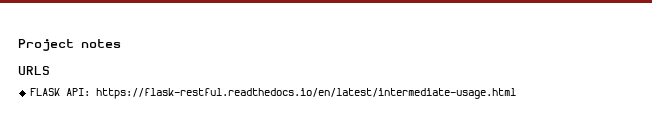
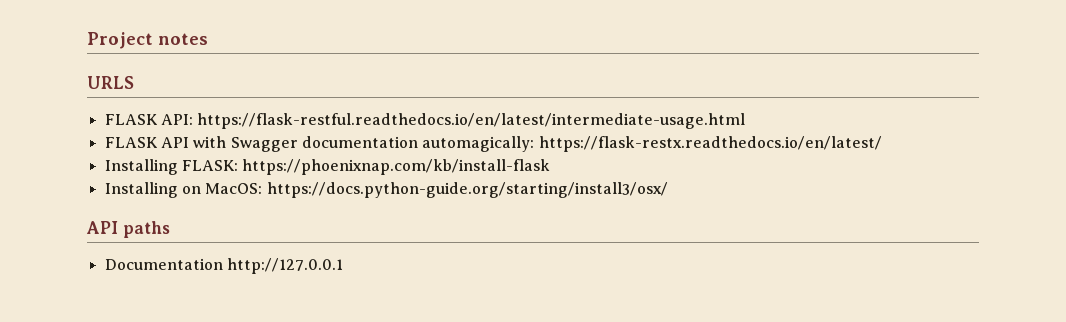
+ FLASK API with Swagger documentation automagically: https://flask-restx.readthedocs.io/en/latest/
+ Installing FLASK: https://phoenixnap.com/kb/install-flask
+ Installing on MacOS: https://docs.python-guide.org/starting/install3/osx/
+ API paths
+ Documentation http://127.0.0.1

